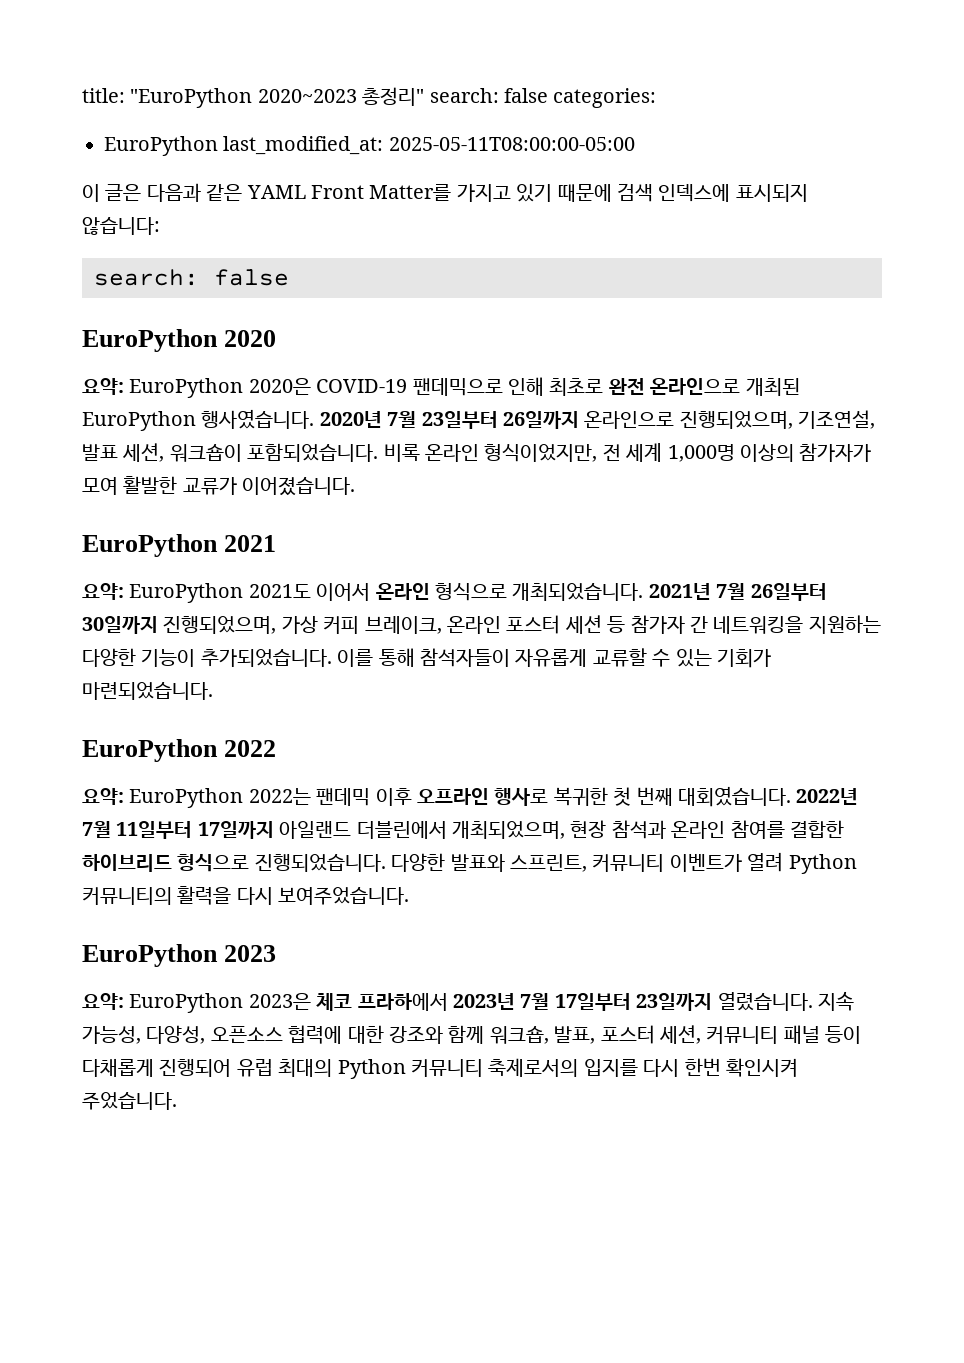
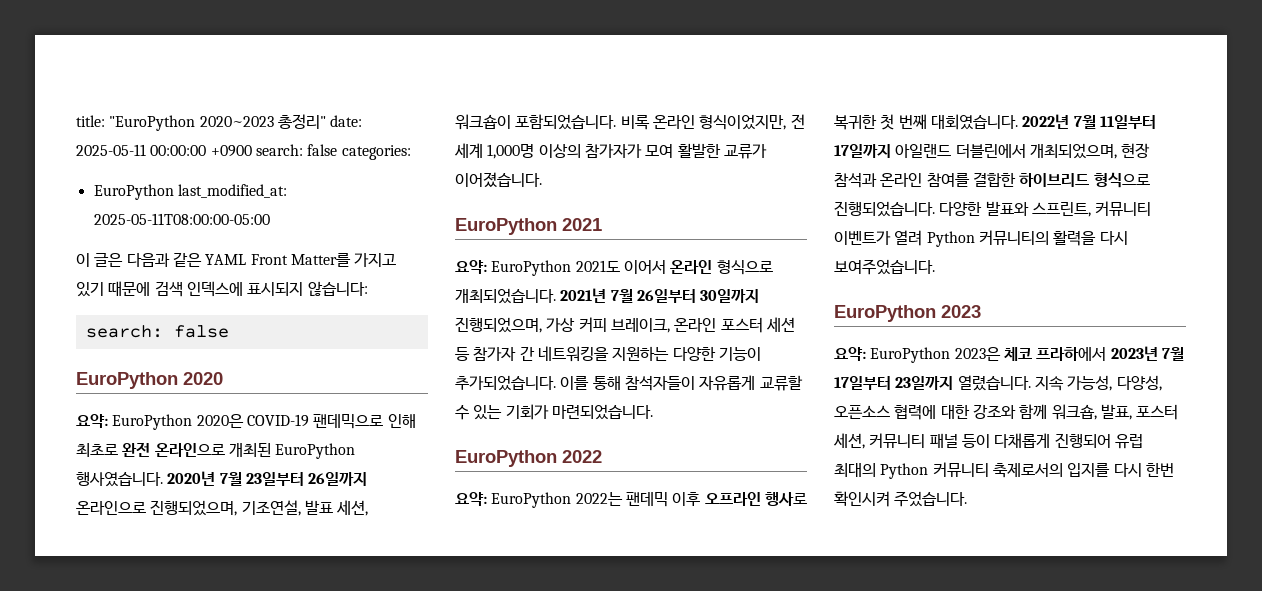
- title: "EuroPython 2020~2023 총정리" search: false categories:
+ title: "EuroPython 2020~2023 총정리" date: 2025-05-11 00:00:00 +0900 search: false categories:

